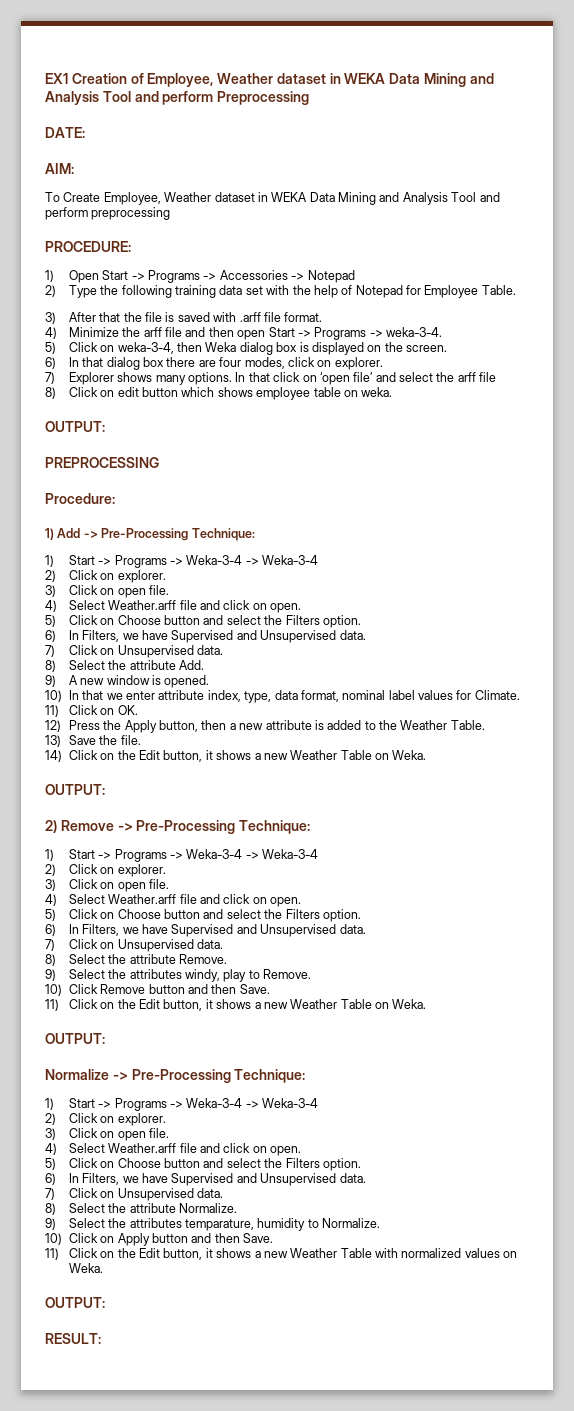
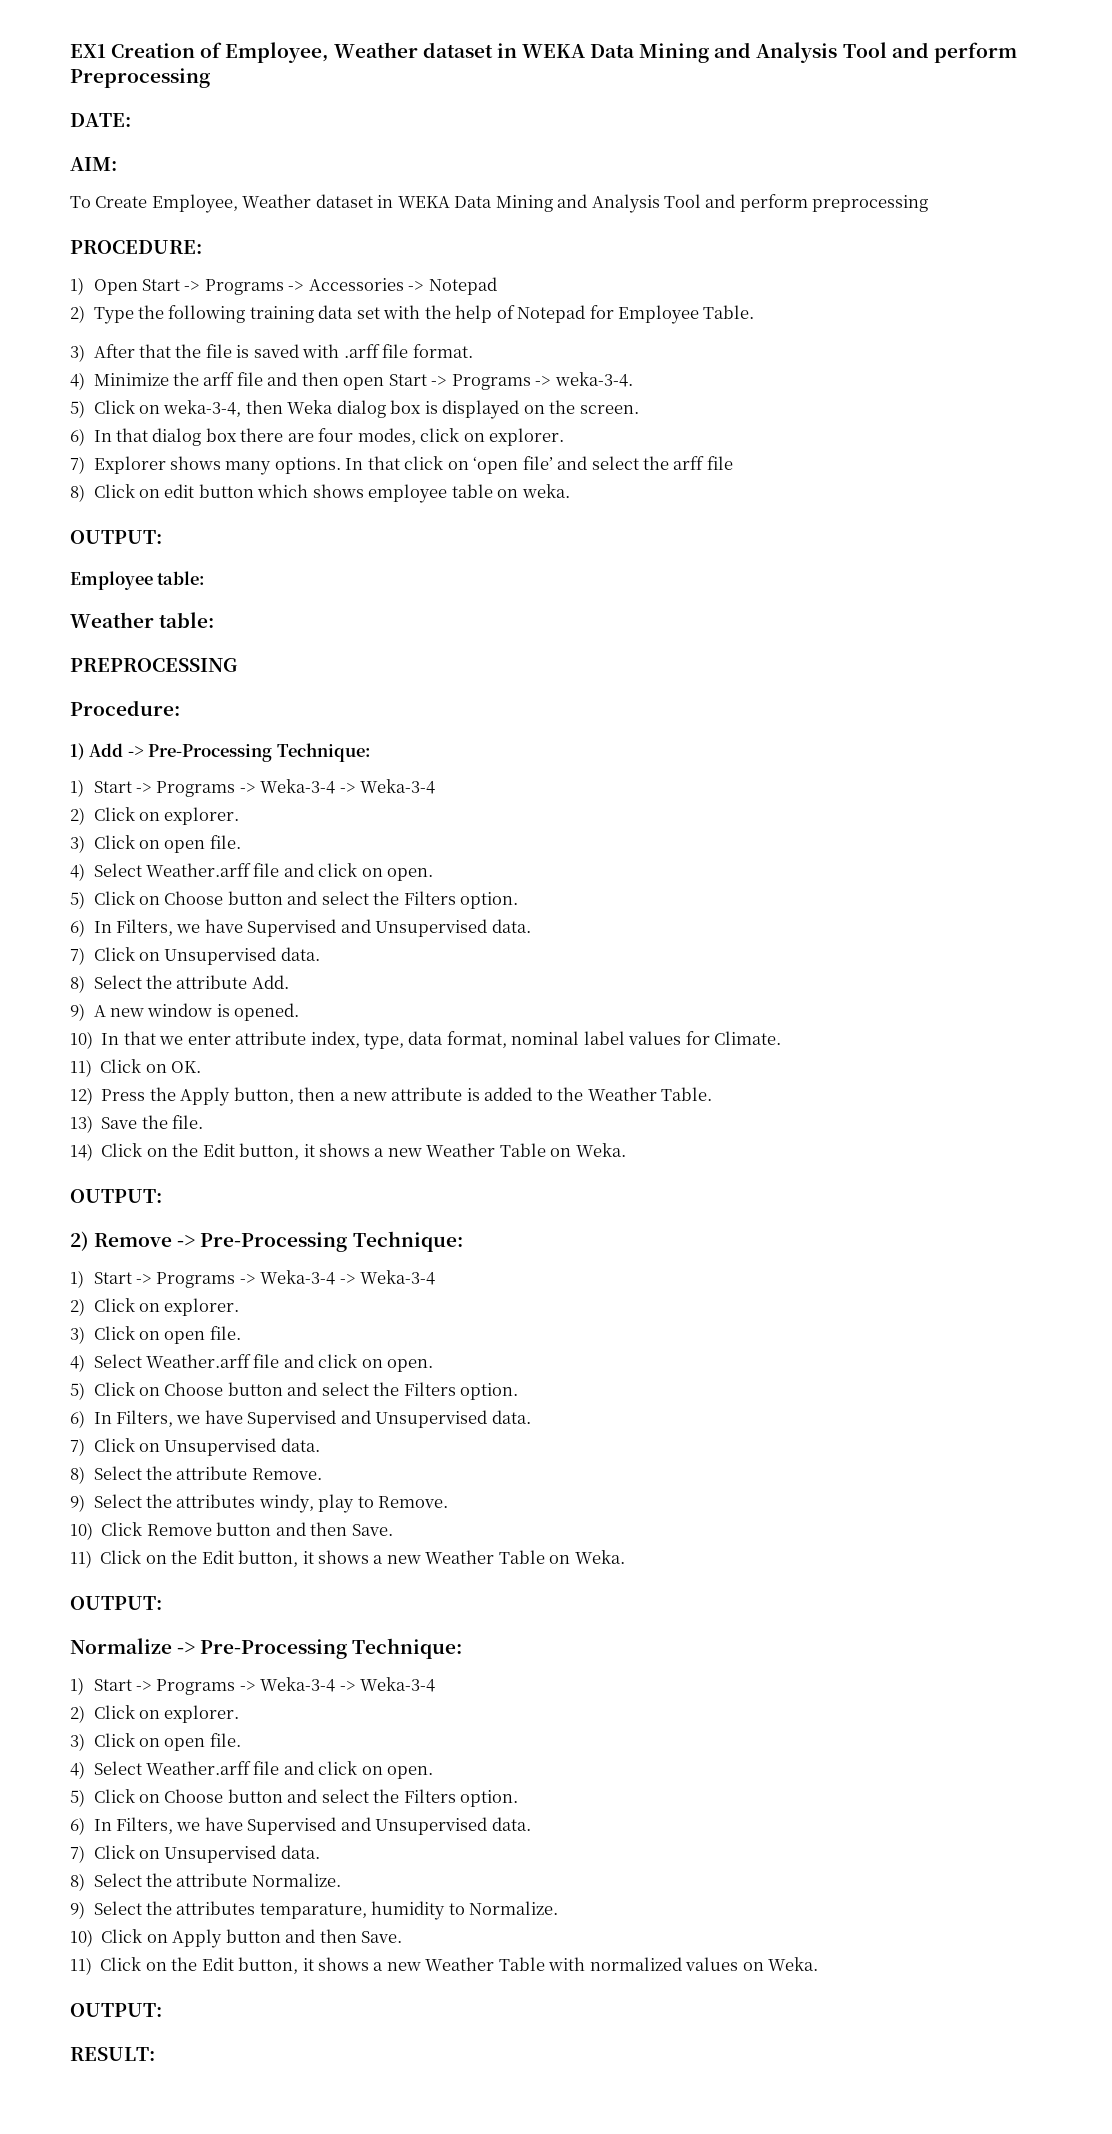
+ Employee table:
+ Weather table:

